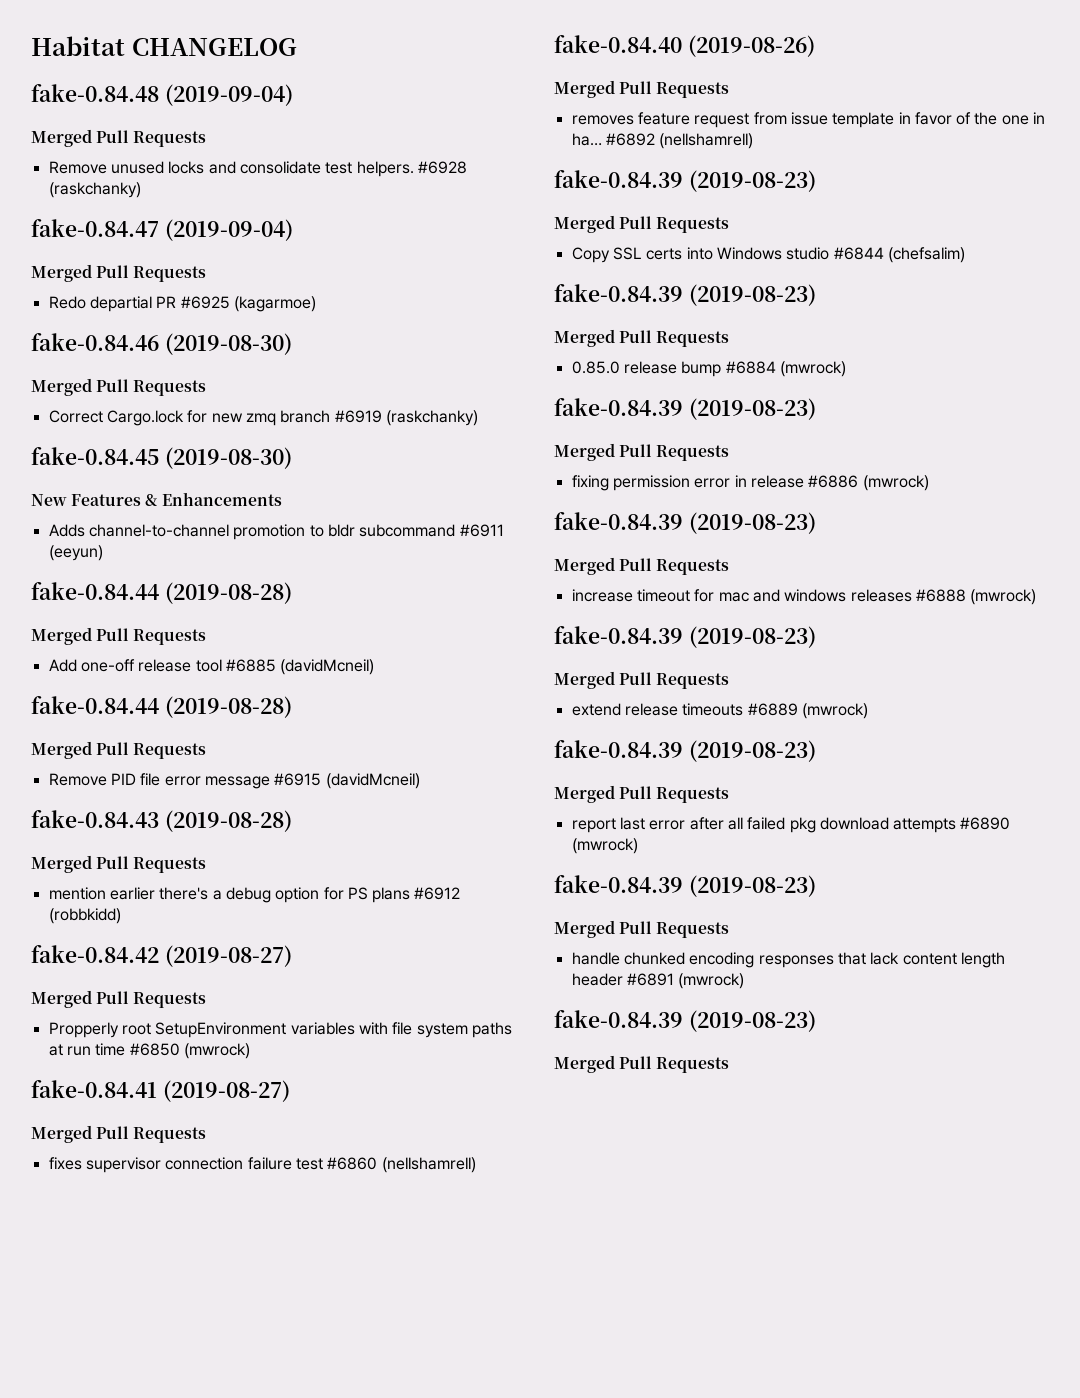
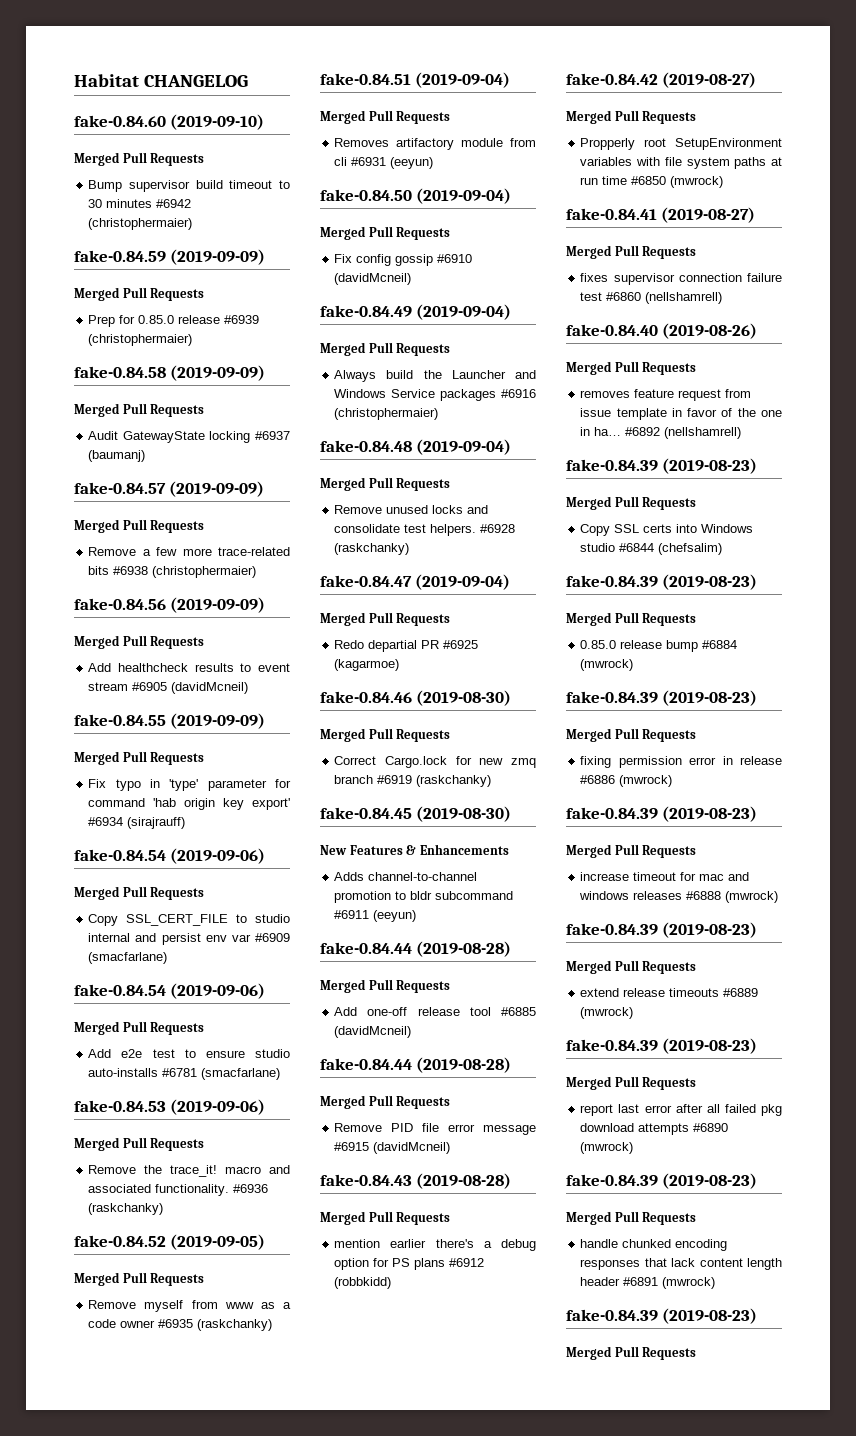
+ fake-0.84.60 (2019-09-10)
+ Merged Pull Requests
+ Bump supervisor build timeout to 30 minutes #6942 (christophermaier)
+ fake-0.84.59 (2019-09-09)
+ Merged Pull Requests
+ Prep for 0.85.0 release #6939 (christophermaier)
+ fake-0.84.58 (2019-09-09)
+ Merged Pull Requests
+ Audit GatewayState locking #6937 (baumanj)
+ fake-0.84.57 (2019-09-09)
+ Merged Pull Requests
+ Remove a few more trace-related bits #6938 (christophermaier)
+ fake-0.84.56 (2019-09-09)
+ Merged Pull Requests
+ Add healthcheck results to event stream #6905 (davidMcneil)
+ fake-0.84.55 (2019-09-09)
+ Merged Pull Requests
+ Fix typo in 'type' parameter for command 'hab origin key export' #6934 (sirajrauff)
+ fake-0.84.54 (2019-09-06)
+ Merged Pull Requests
+ Copy SSL_CERT_FILE to studio internal and persist env var #6909 (smacfarlane)
+ fake-0.84.54 (2019-09-06)
+ Merged Pull Requests
+ Add e2e test to ensure studio auto-installs #6781 (smacfarlane)
+ fake-0.84.53 (2019-09-06)
+ Merged Pull Requests
+ Remove the trace_it! macro and associated functionality. #6936 (raskchanky)
+ fake-0.84.52 (2019-09-05)
+ Merged Pull Requests
+ Remove myself from www as a code owner #6935 (raskchanky)
+ fake-0.84.51 (2019-09-04)
+ Merged Pull Requests
+ Removes artifactory module from cli #6931 (eeyun)
+ fake-0.84.50 (2019-09-04)
+ Merged Pull Requests
+ Fix config gossip #6910 (davidMcneil)
+ fake-0.84.49 (2019-09-04)
+ Merged Pull Requests
+ Always build the Launcher and Windows Service packages #6916 (christophermaier)

